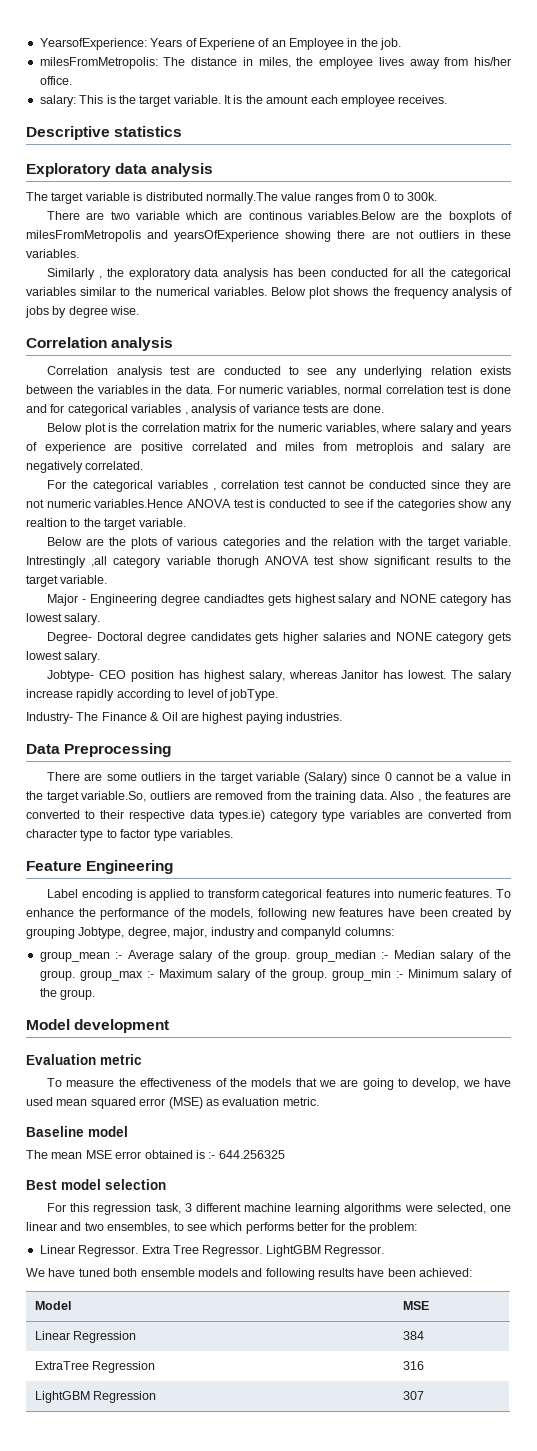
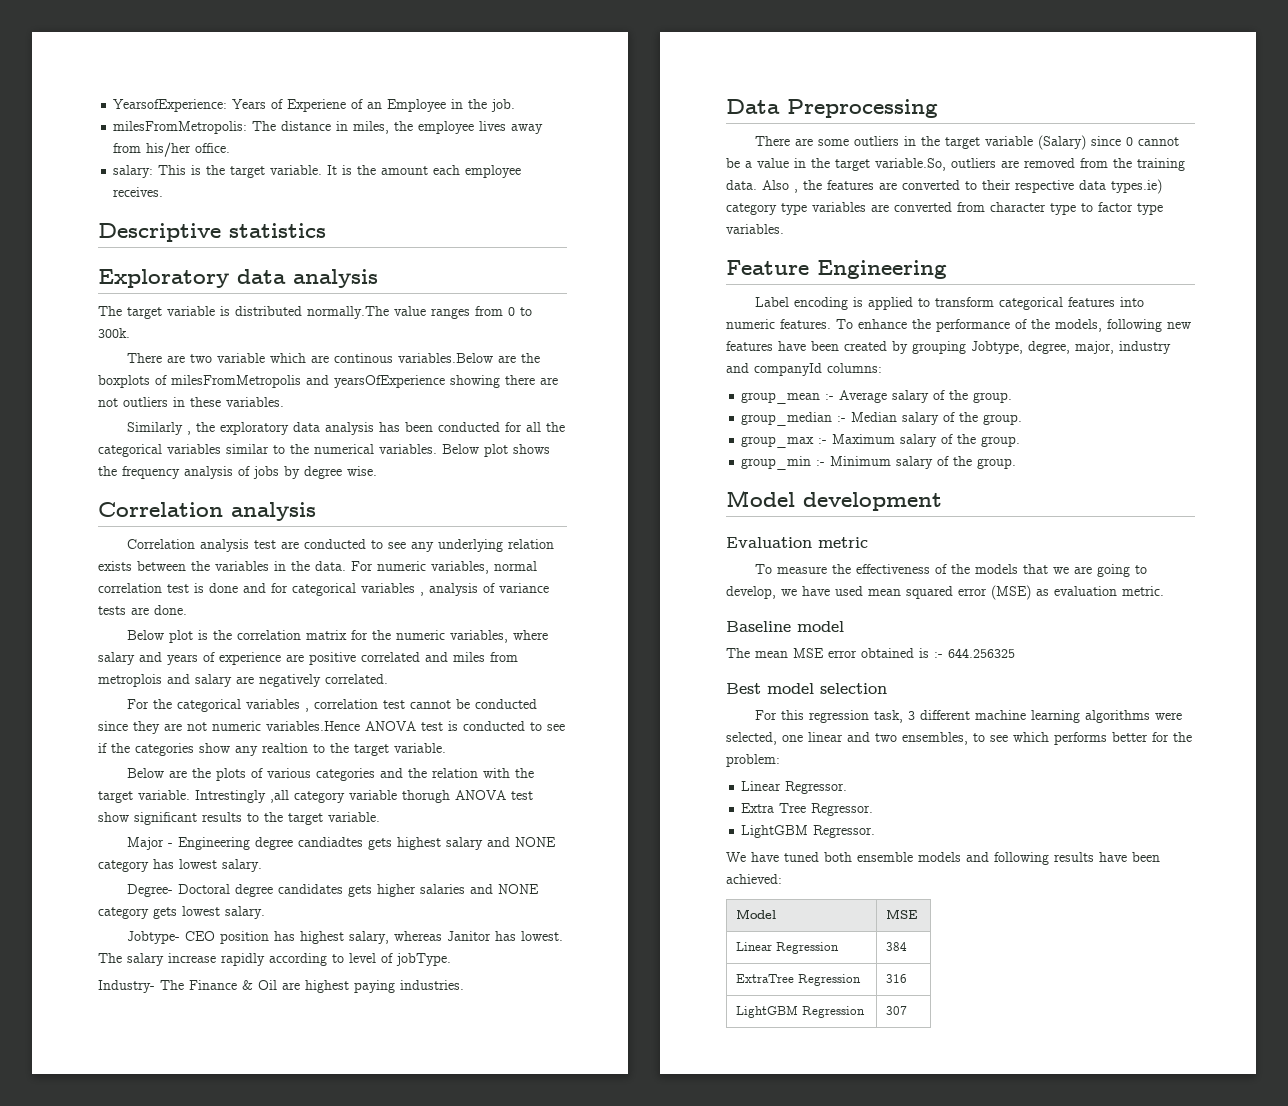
- group_mean :- Average salary of the group. group_median :- Median salary of the group. group_max :- Maximum salary of the group. group_min :- Minimum salary of the group.
+ group_mean :- Average salary of the group.
+ group_median :- Median salary of the group.
+ group_max :- Maximum salary of the group.
+ group_min :- Minimum salary of the group.
- Linear Regressor. Extra Tree Regressor. LightGBM Regressor.
+ Linear Regressor.
+ Extra Tree Regressor.
+ LightGBM Regressor.

